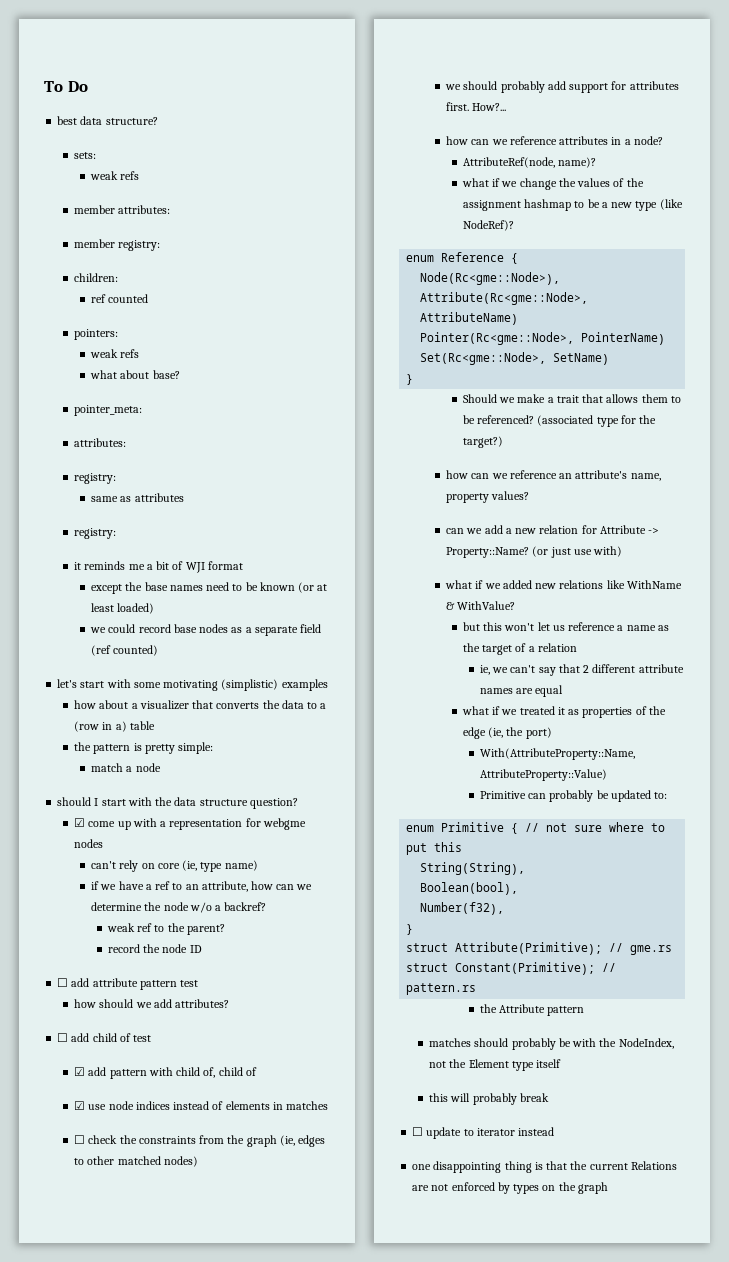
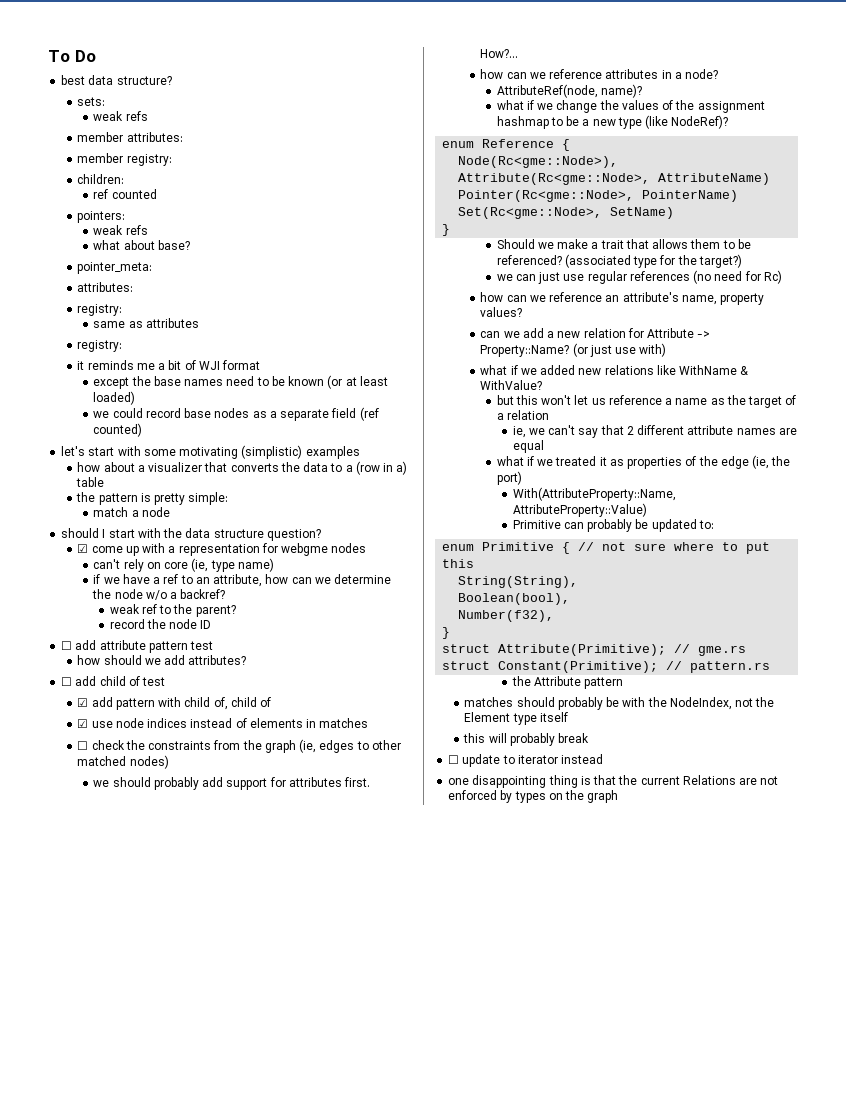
+ we can just use regular references (no need for Rc)

